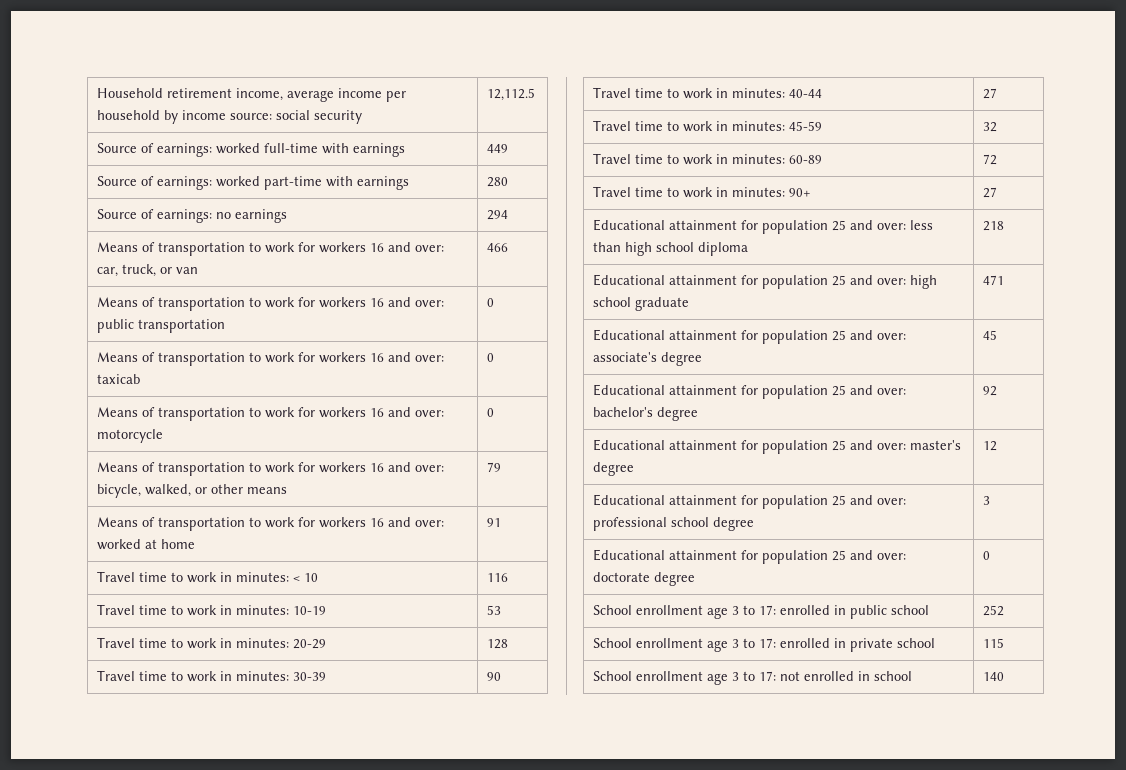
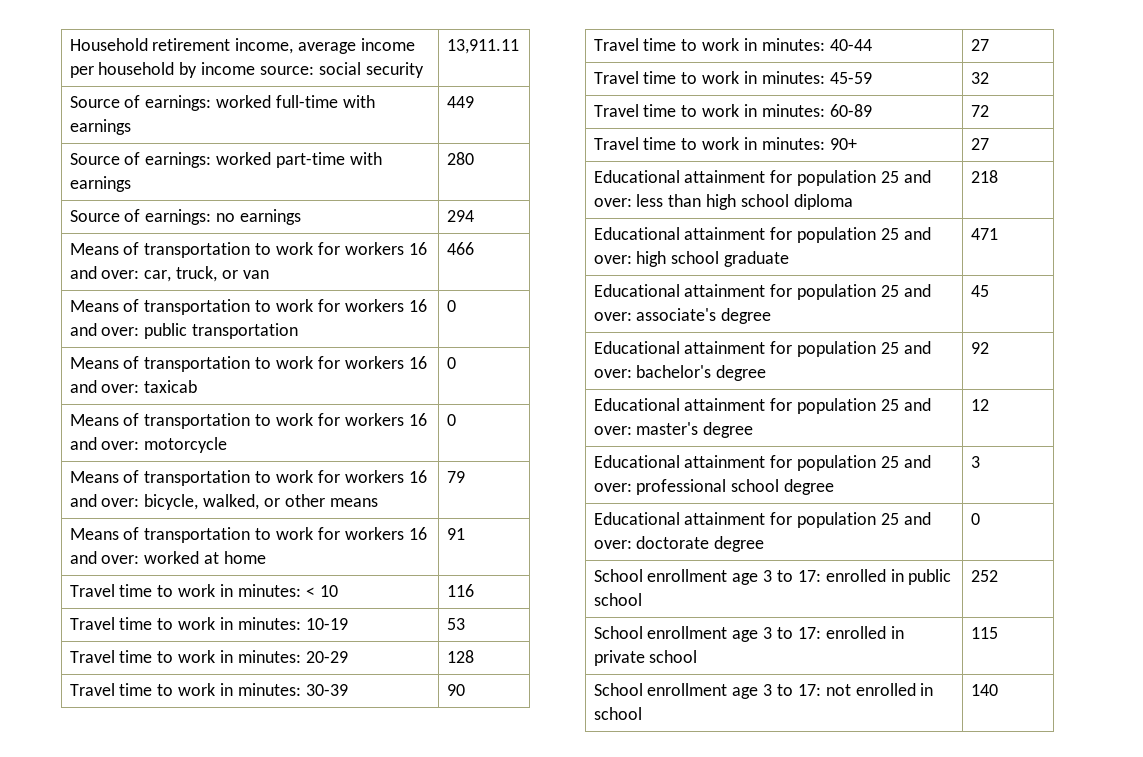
- Household retirement income, average income per household by income source: social security | 12,112.5
+ Household retirement income, average income per household by income source: social security | 13,911.11

